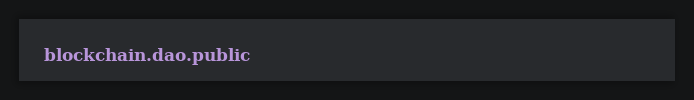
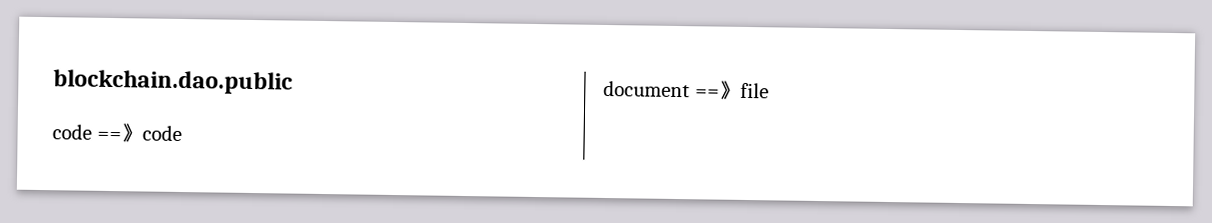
+ code ==》code
+ document ==》file

